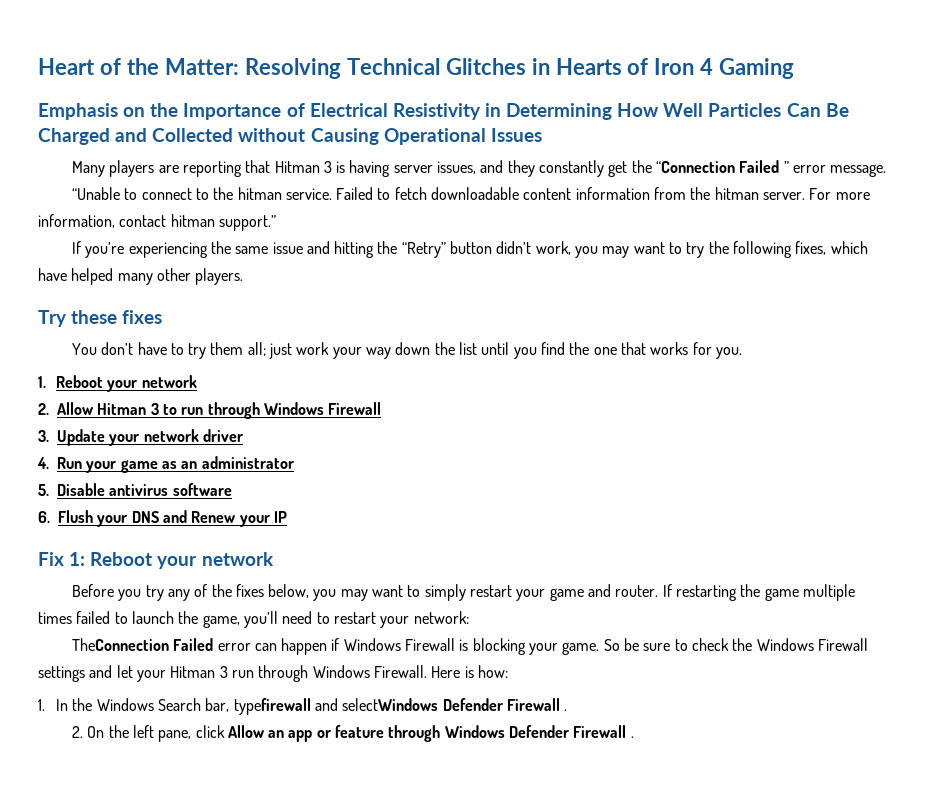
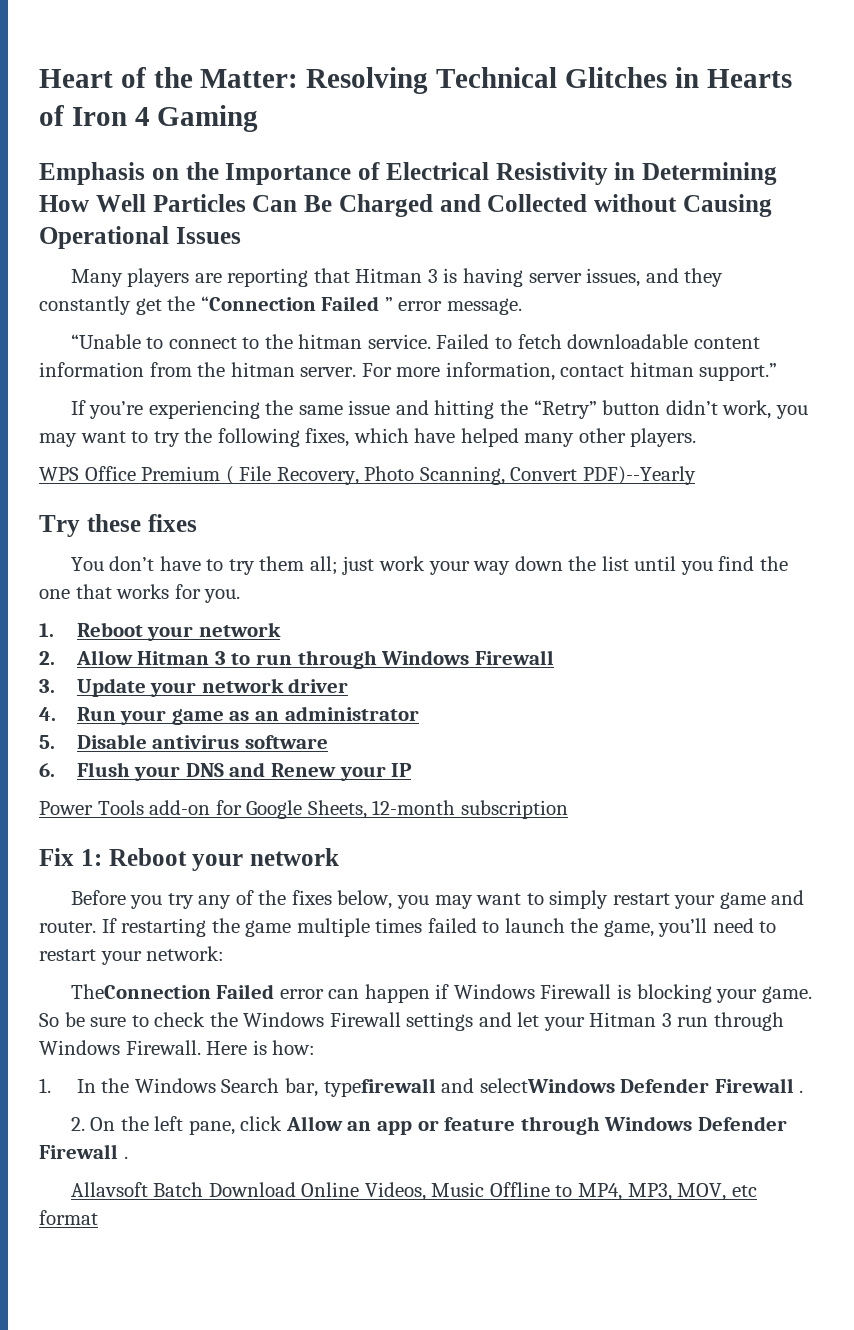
+ WPS Office Premium ( File Recovery, Photo Scanning, Convert PDF)--Yearly
+ Power Tools add-on for Google Sheets, 12-month subscription
+ Allavsoft Batch Download Online Videos, Music Offline to MP4, MP3, MOV, etc format

